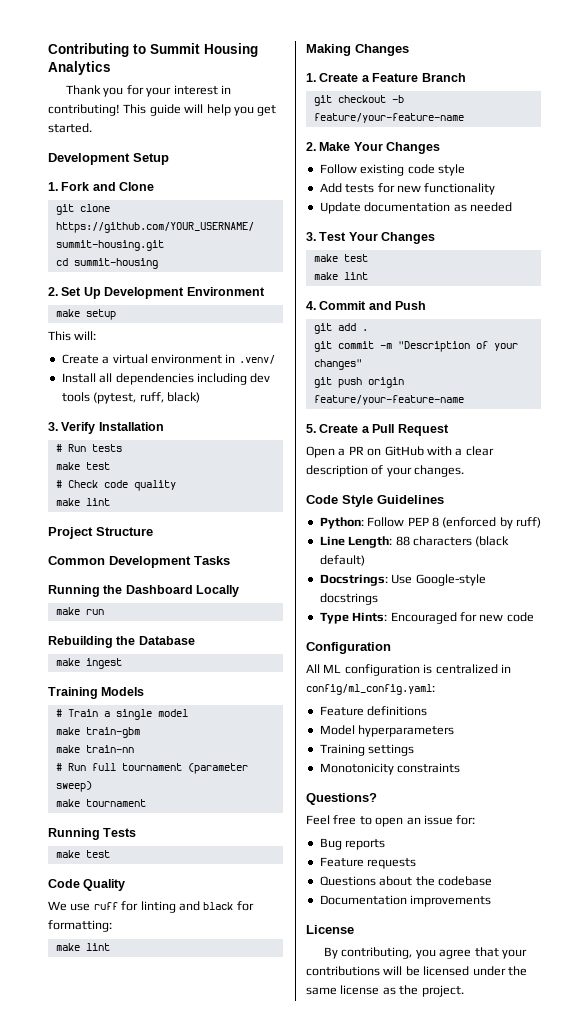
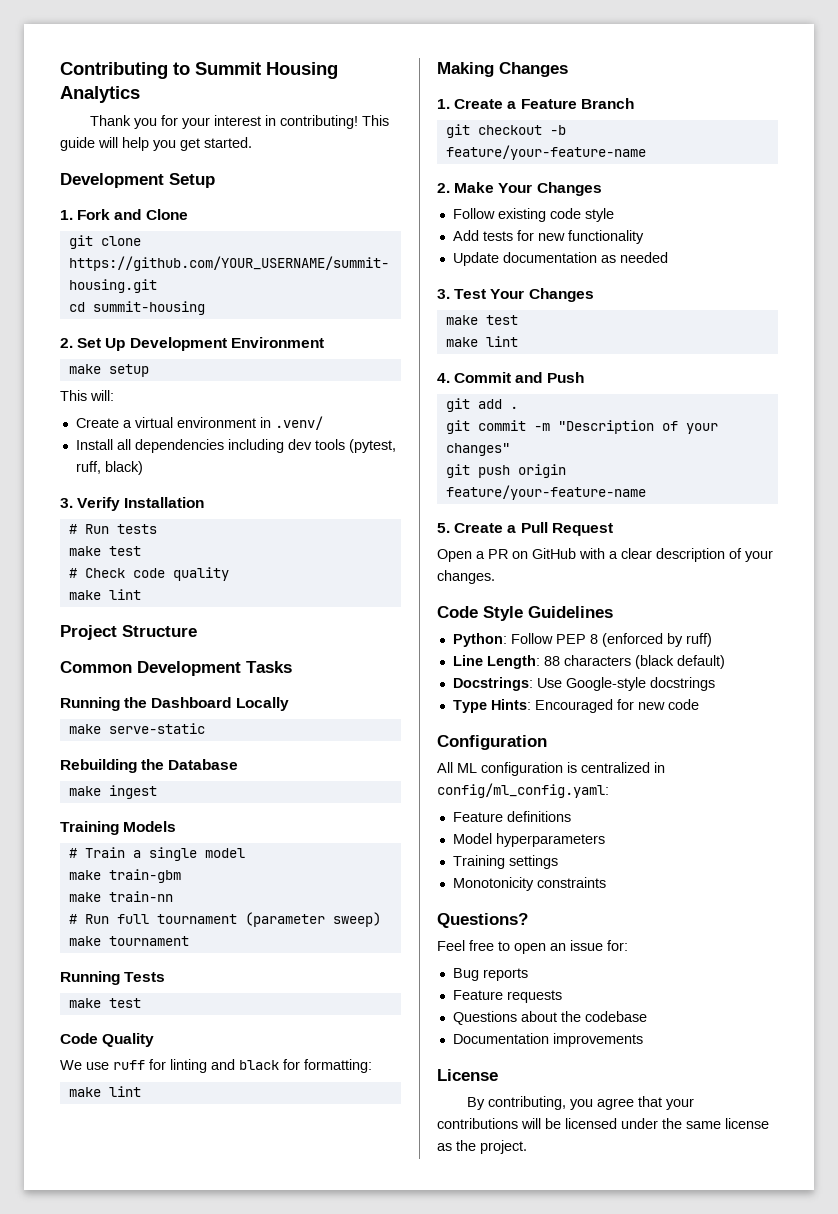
- make run
+ make serve-static

